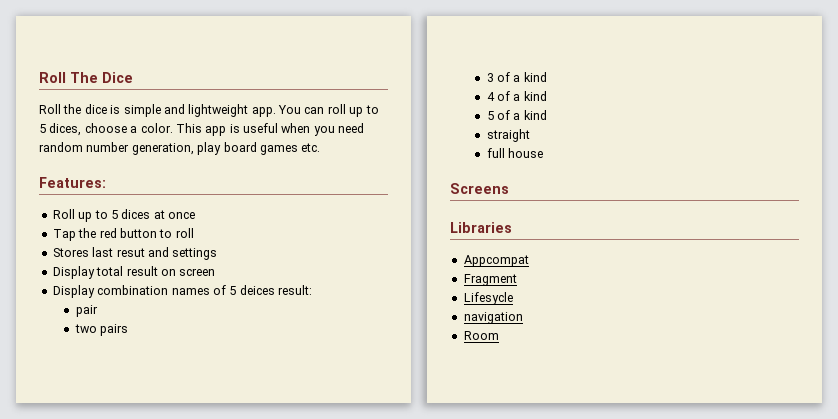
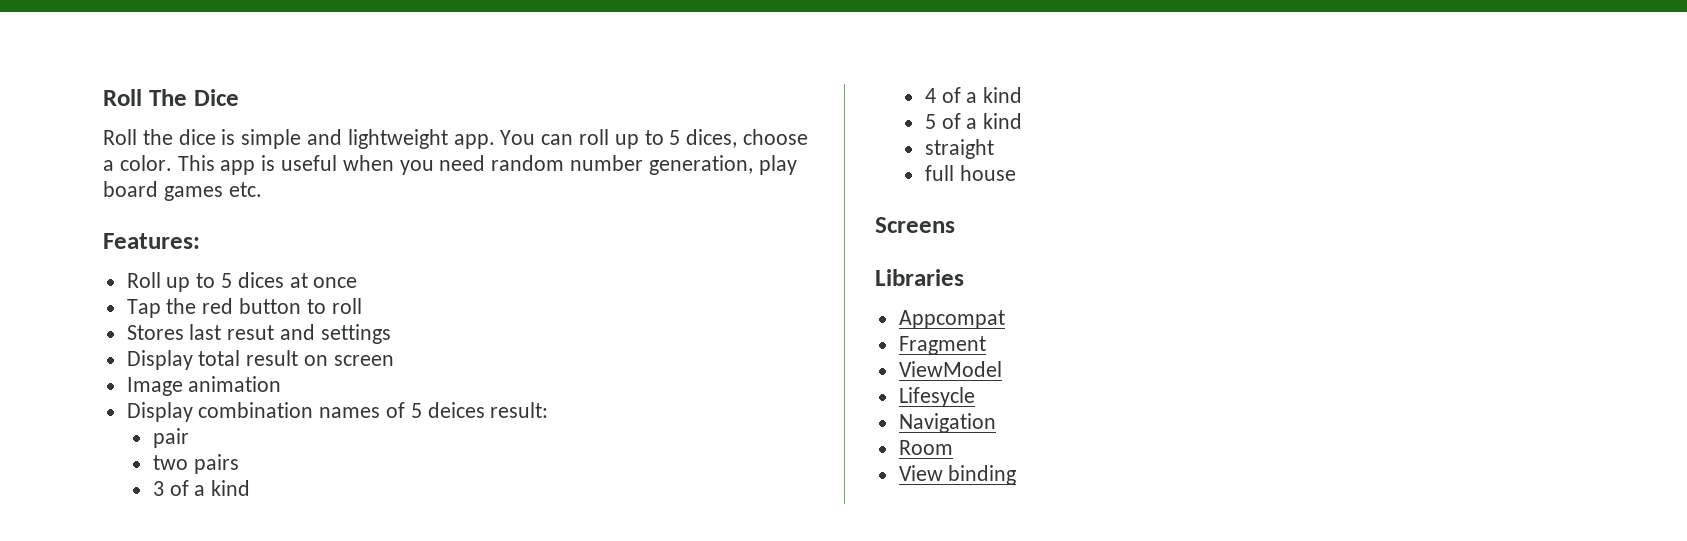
+ Image animation
+ ViewModel
- navigation
+ Navigation
+ View binding

